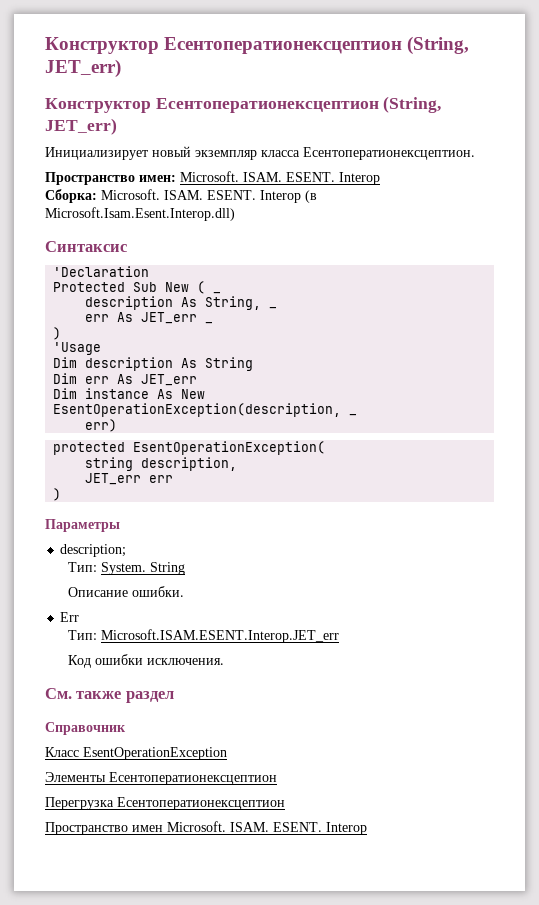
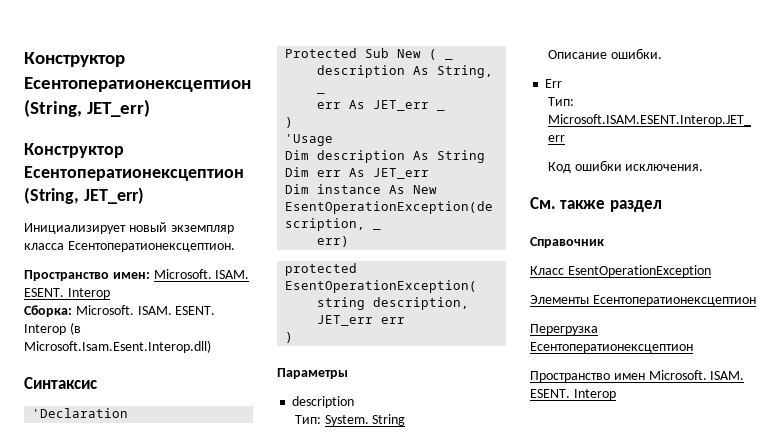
  Параметры
- description;
+ description

